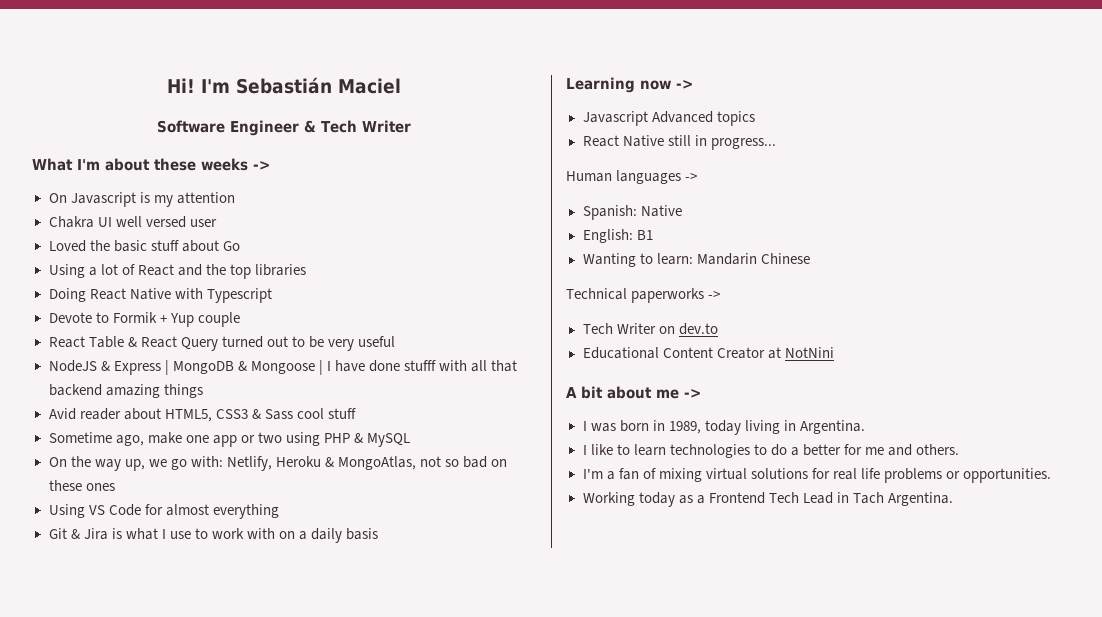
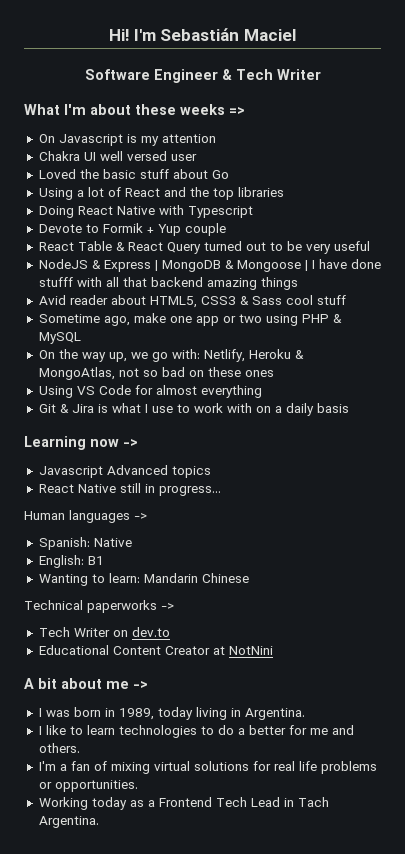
- What I'm about these weeks ->
+ What I'm about these weeks =>

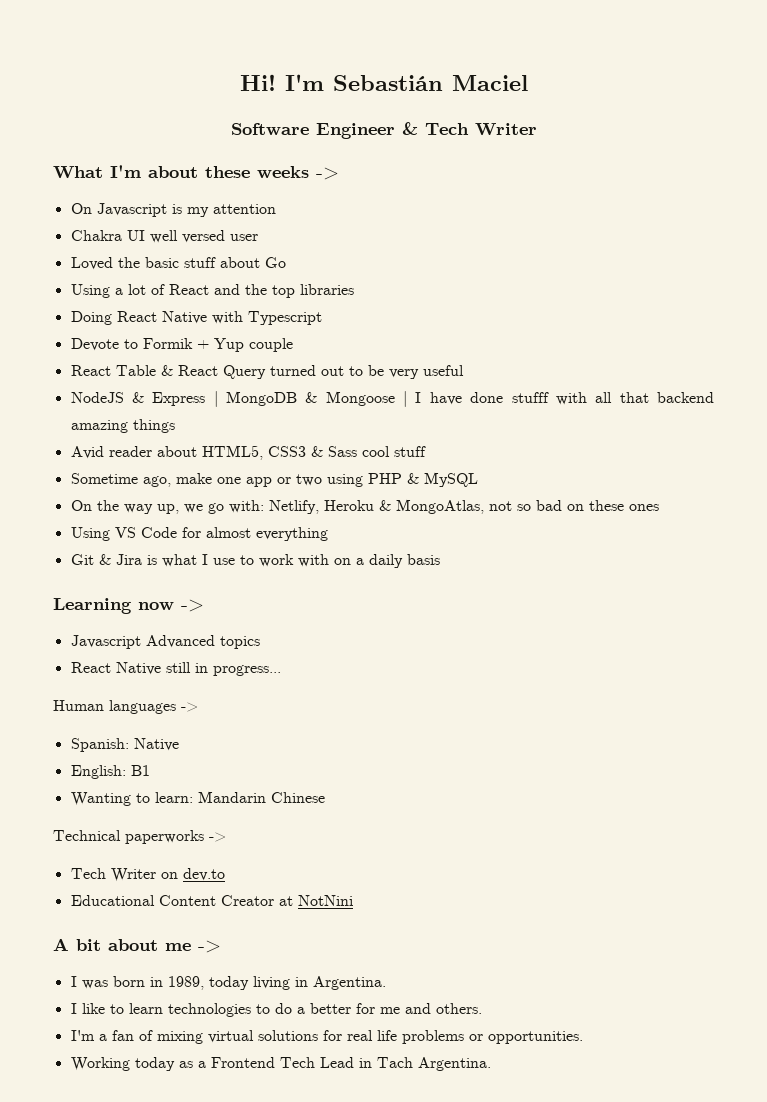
- What I'm about these weeks =>
+ What I'm about these weeks ->

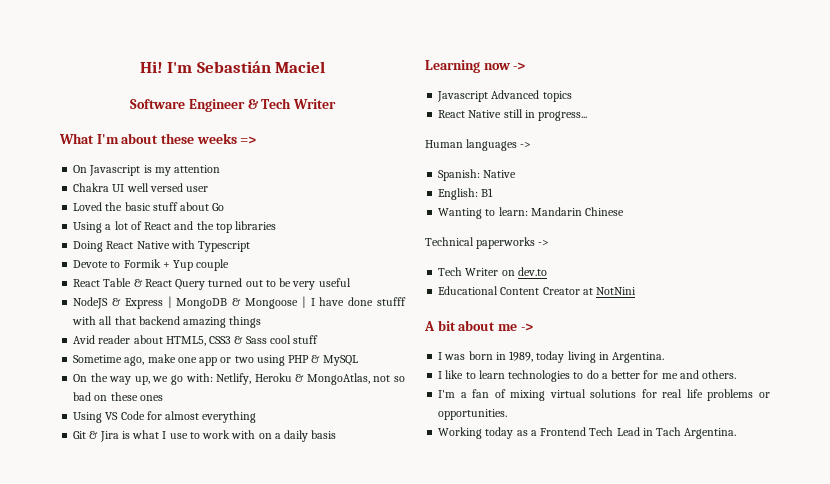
- What I'm about these weeks ->
+ What I'm about these weeks =>

